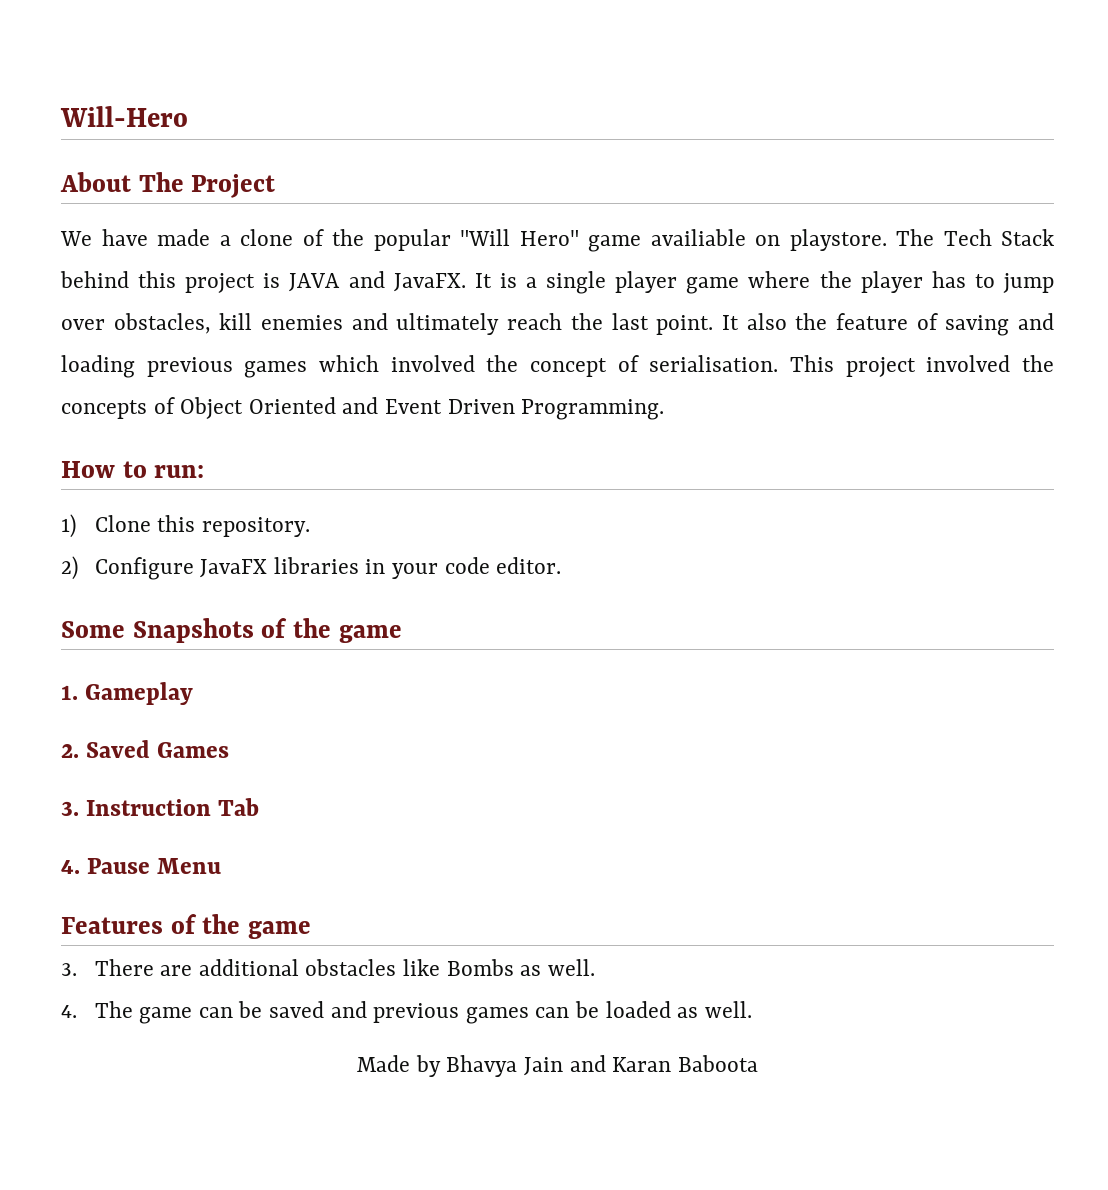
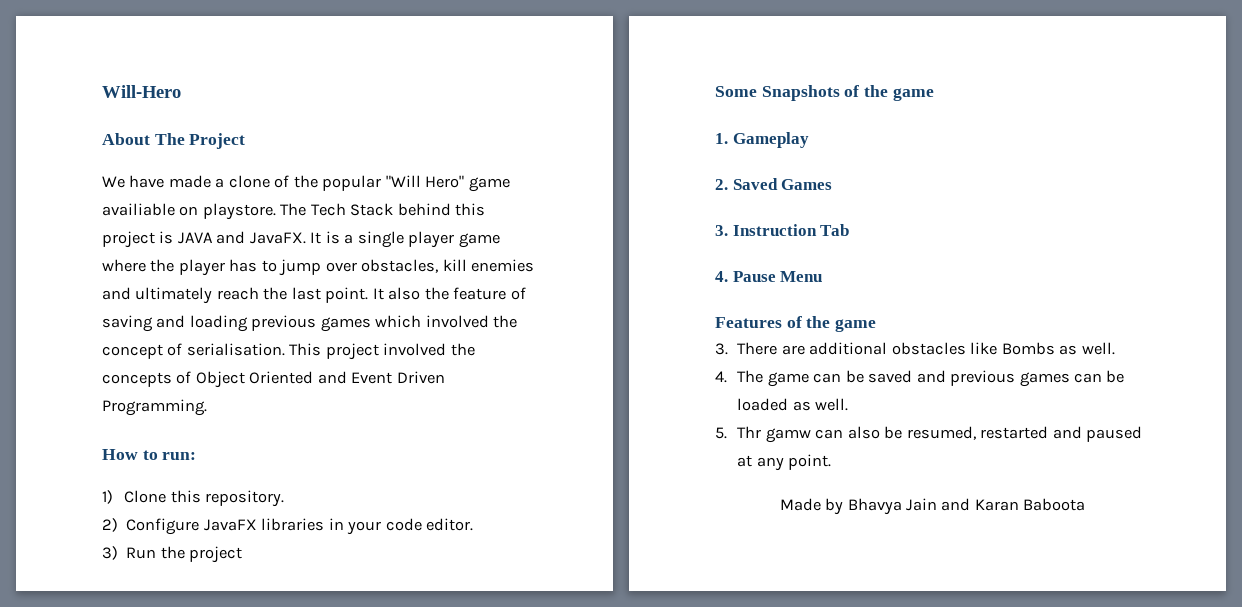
+ 3) Run the project
+ 5. Thr gamw can also be resumed, restarted and paused at any point.

